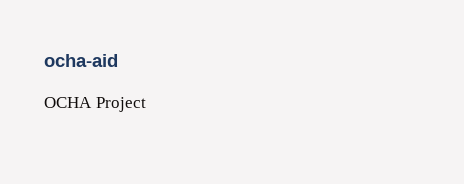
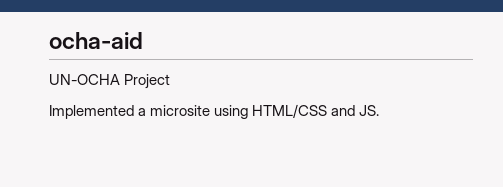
- OCHA Project
+ UN-OCHA Project
+ Implemented a microsite using HTML/CSS and JS.

